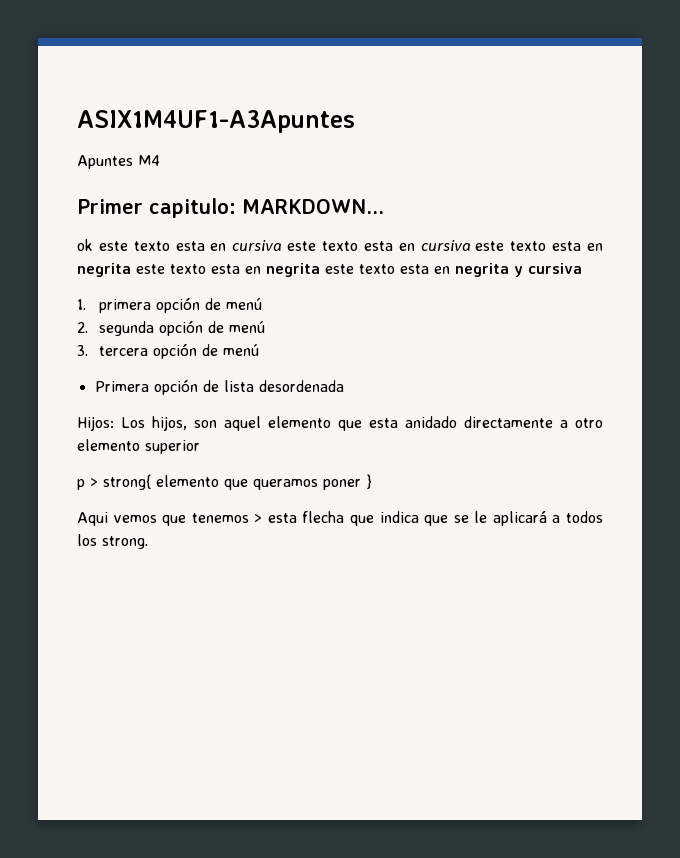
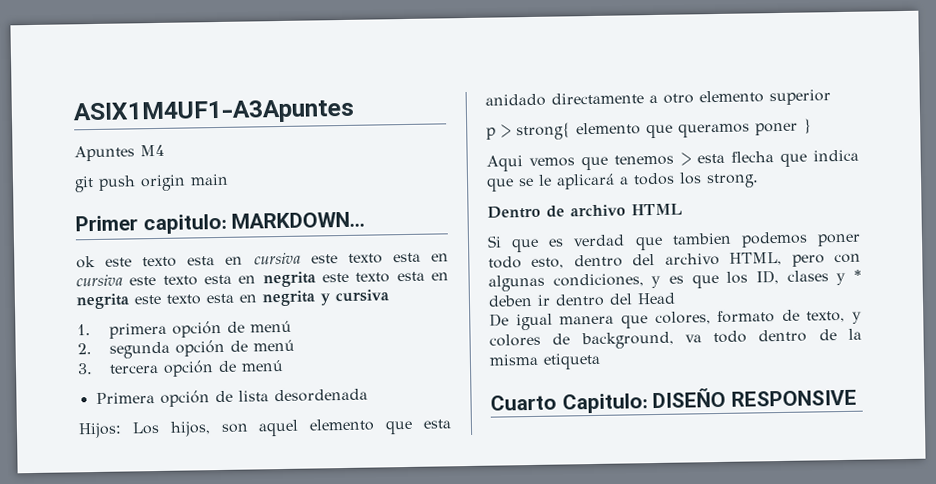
+ git push origin main
+ Dentro de archivo HTML
+ Si que es verdad que tambien podemos poner todo esto, dentro del archivo HTML, pero con algunas condiciones, y es que los ID, clases y * deben ir dentro del Head
+ De igual manera que colores, formato de texto, y colores de background, va todo dentro de la misma etiqueta
+ Cuarto Capitulo: DISEÑO RESPONSIVE

